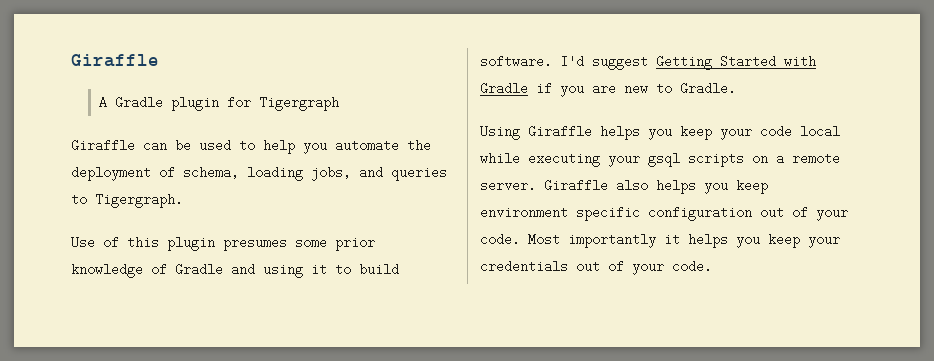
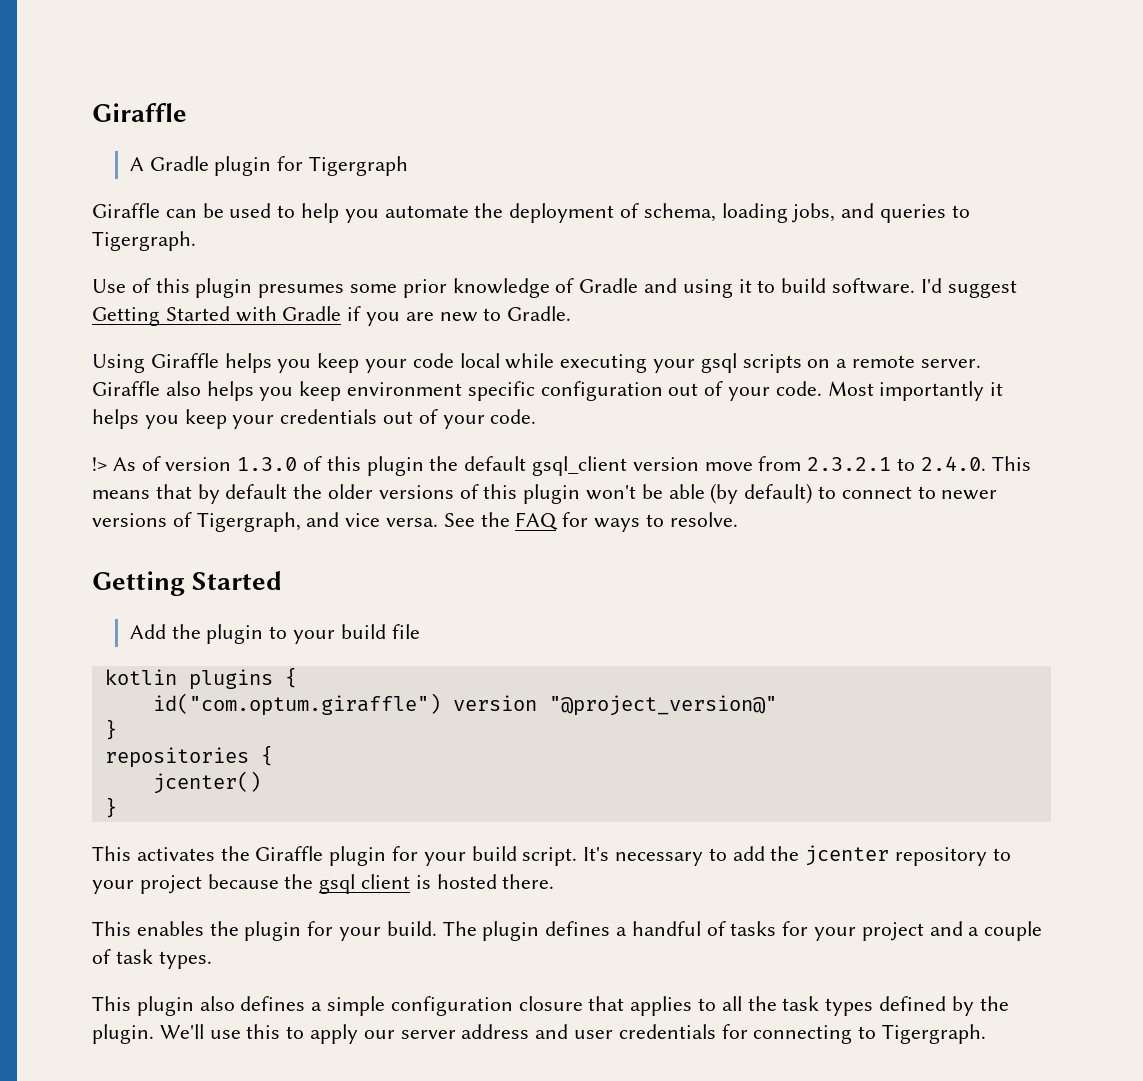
+ !> As of version 1.3.0 of this plugin the default gsql_client version move from 2.3.2.1 to 2.4.0. This means that by default the older versions of this plugin won't be able (by default) to connect to newer versions of Tigergraph, and vice versa. See the FAQ for ways to resolve.
+ Getting Started
+ Add the plugin to your build file
+ kotlin plugins {
+ id("com.optum.giraffle") version "@project_version@"
+ }
+ repositories {
+ jcenter()
+ }
+ This activates the Giraffle plugin for your build script. It's necessary to add the jcenter repository to your project because the gsql client is hosted there.
+ This enables the plugin for your build. The plugin defines a handful of tasks for your project and a couple of task types.
+ This plugin also defines a simple configuration closure that applies to all the task types defined by the plugin. We'll use this to apply our server address and user credentials for connecting to Tigergraph.

